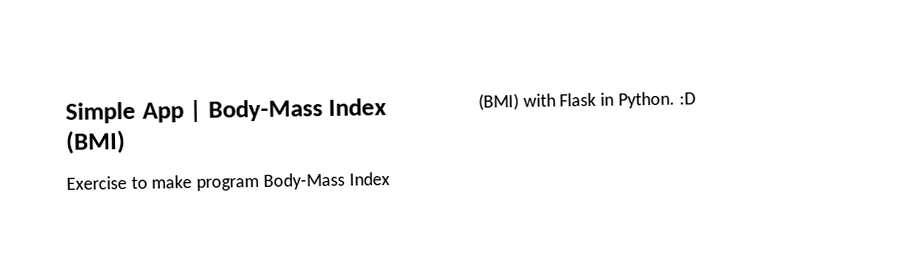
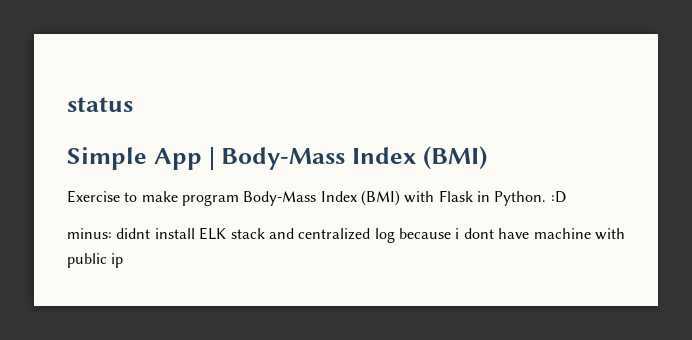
+ status
+ minus: didnt install ELK stack and centralized log because i dont have machine with public ip

